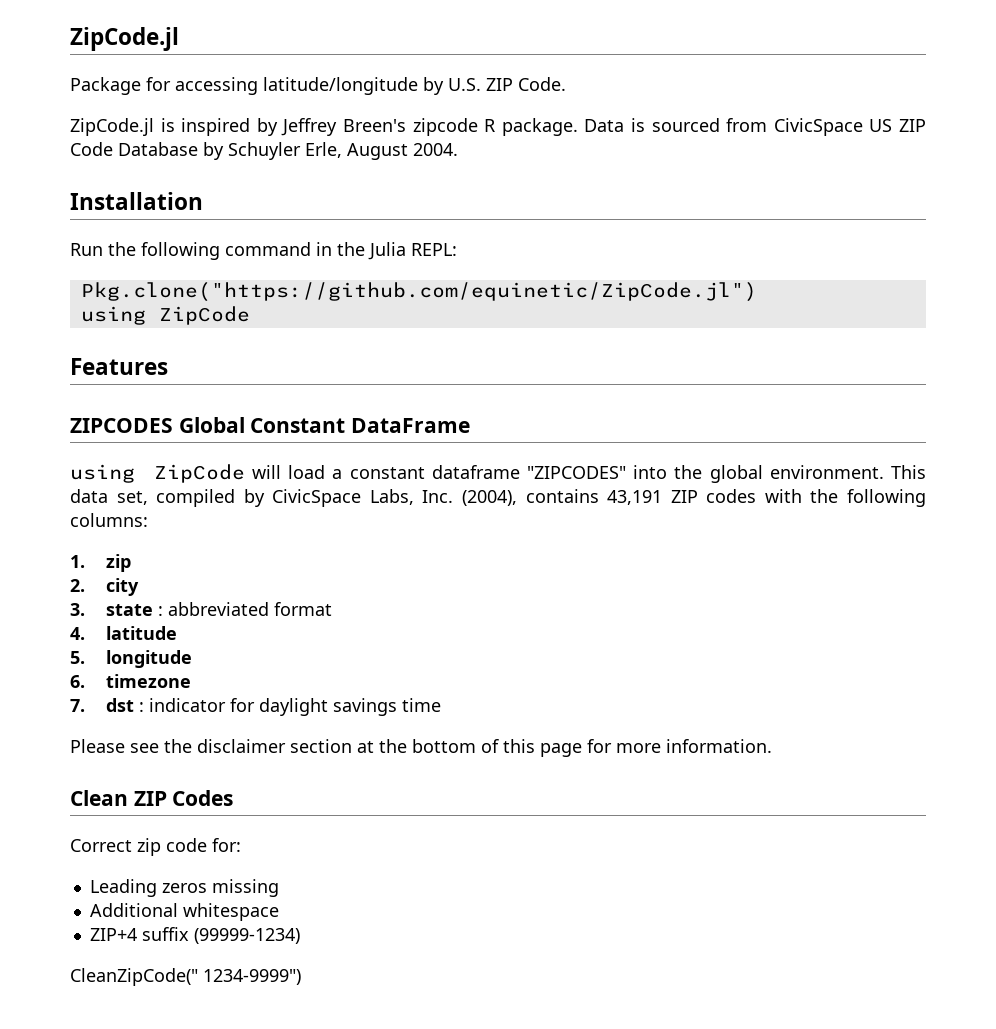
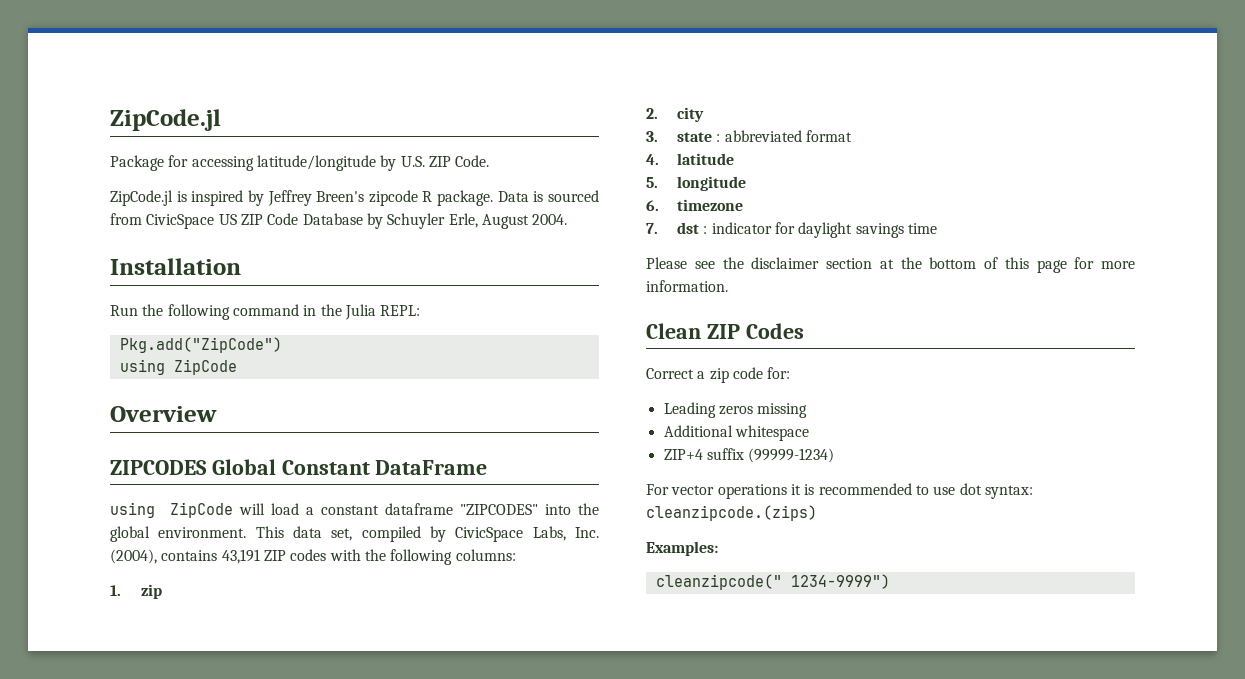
- Pkg.clone("https://github.com/equinetic/ZipCode.jl")
+ Pkg.add("ZipCode")
- Features
+ Overview
- Correct zip code for:
+ Correct a zip code for:
- CleanZipCode(" 1234-9999")
+ For vector operations it is recommended to use dot syntax: cleanzipcode.(zips)
+ Examples:
+ cleanzipcode(" 1234-9999")

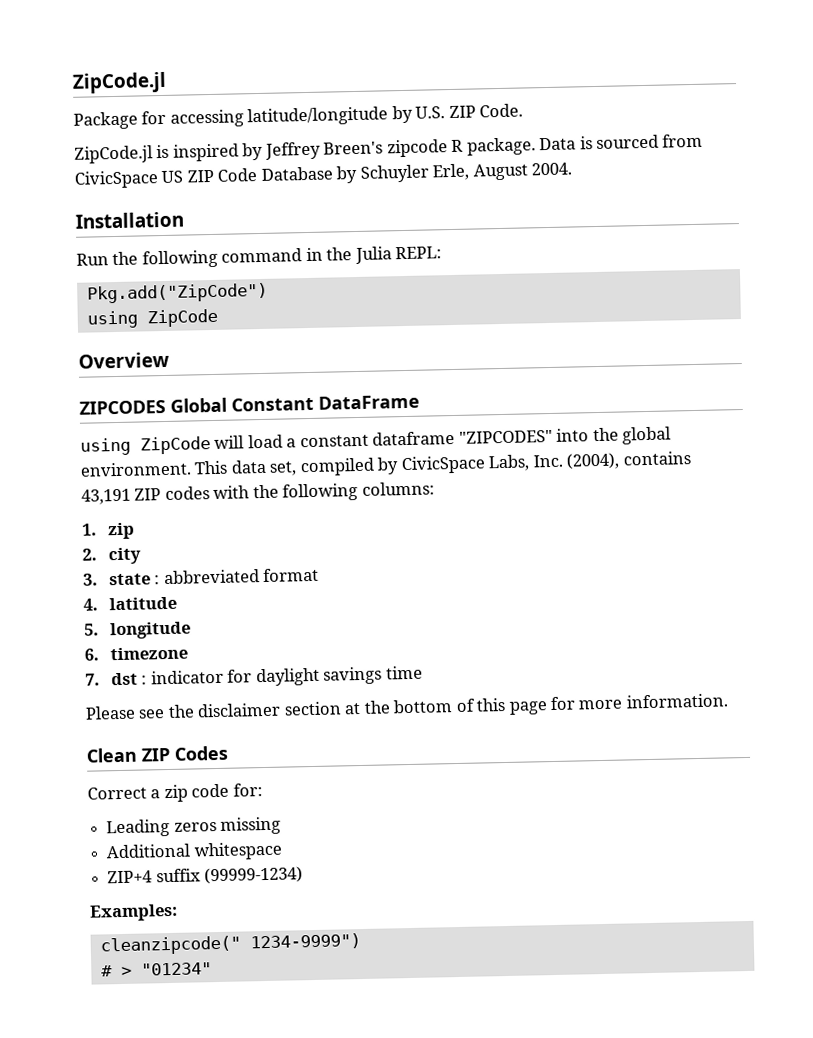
- For vector operations it is recommended to use dot syntax: cleanzipcode.(zips)
+ # > "01234"

